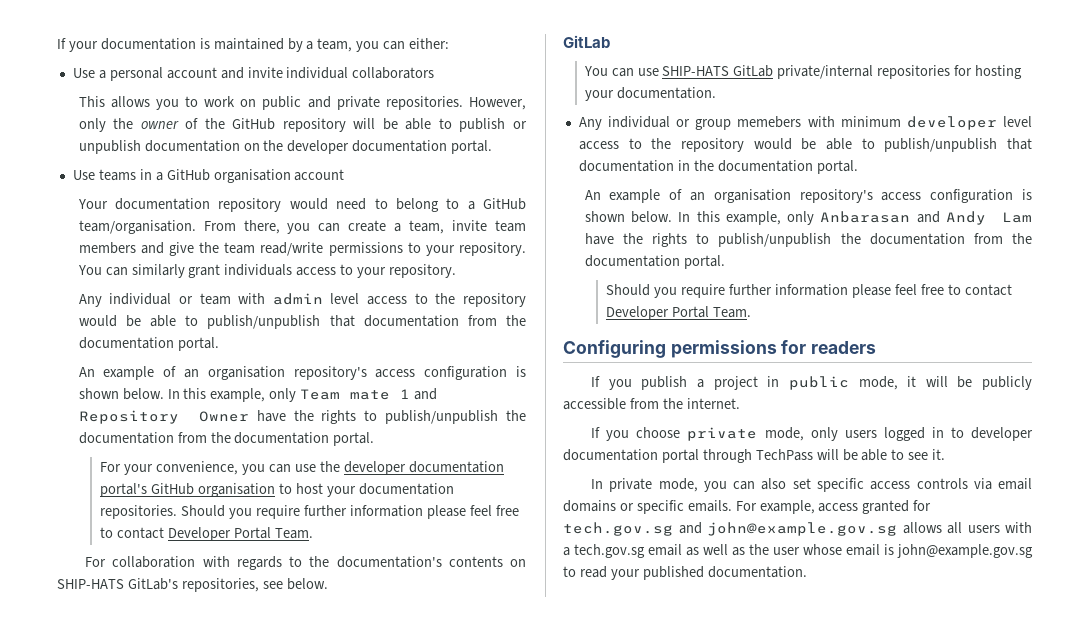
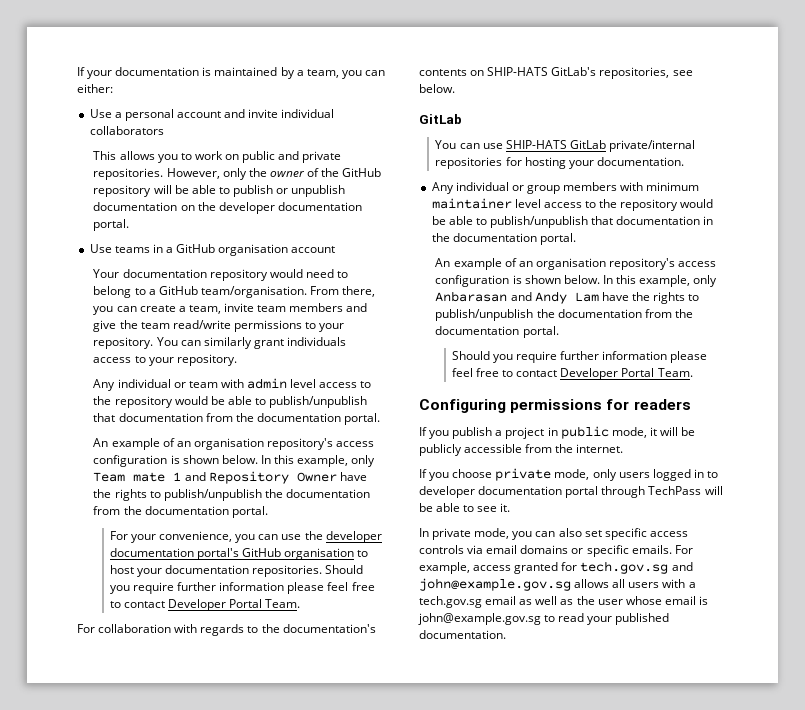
- Any individual or group memebers with minimum developer level access to the repository would be able to publish/unpublish that documentation in the documentation portal.
+ Any individual or group members with minimum maintainer level access to the repository would be able to publish/unpublish that documentation in the documentation portal.

